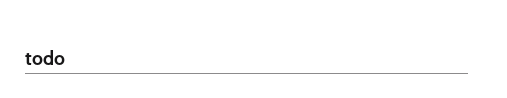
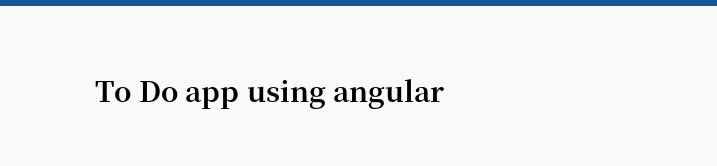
- todo
+ To Do app using angular

